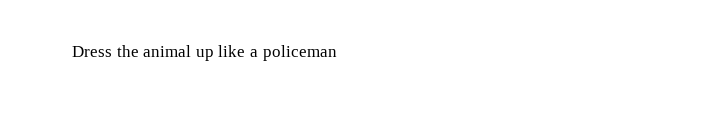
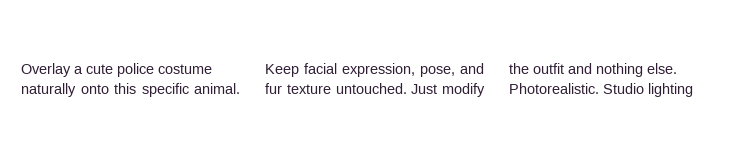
- Dress the animal up like a policeman
+ Overlay a cute police costume naturally onto this specific animal. Keep facial expression, pose, and fur texture untouched. Just modify the outfit and nothing else. Photorealistic. Studio lighting

